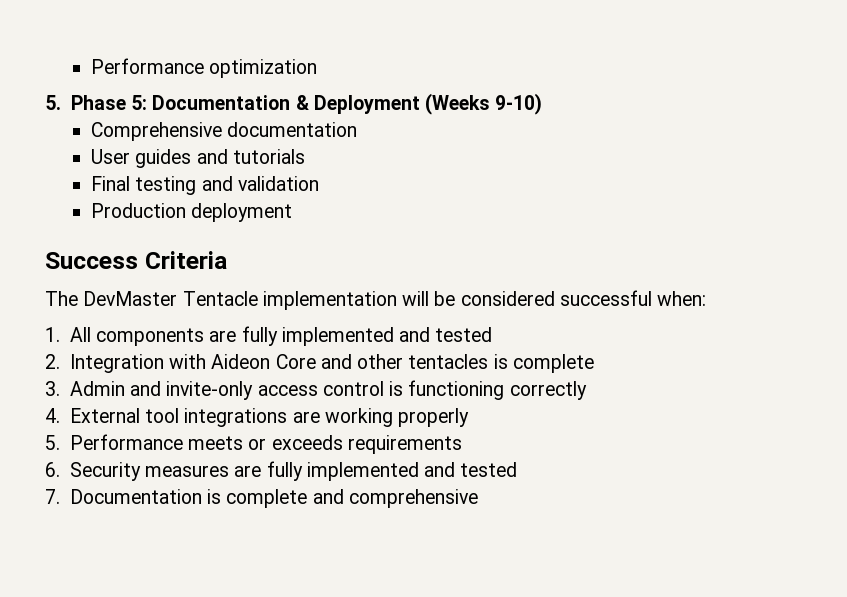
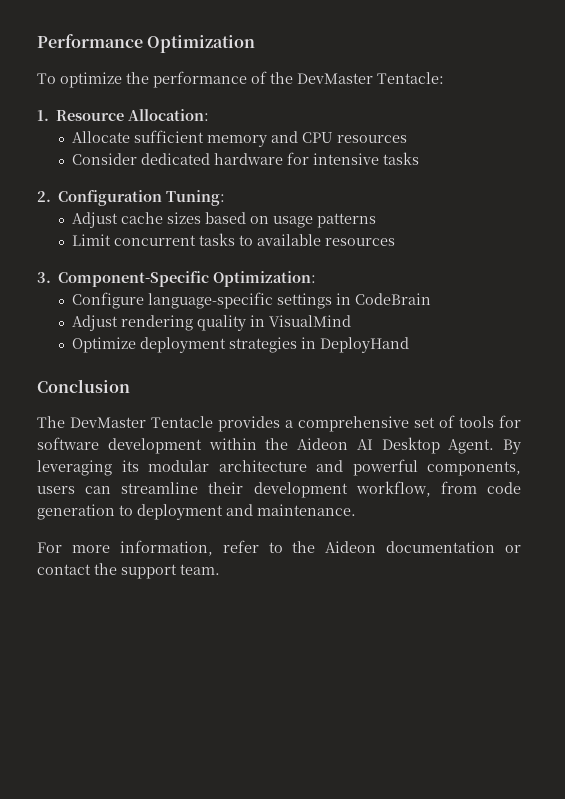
- Performance optimization
- 5. Phase 5: Documentation & Deployment (Weeks 9-10)
- Comprehensive documentation
- User guides and tutorials
- Final testing and validation
- Production deployment
- Success Criteria
- The DevMaster Tentacle implementation will be considered successful when:
- 1. All components are fully implemented and tested
- 2. Integration with Aideon Core and other tentacles is complete
- 3. Admin and invite-only access control is functioning correctly
- 4. External tool integrations are working properly
- 5. Performance meets or exceeds requirements
- 6. Security measures are fully implemented and tested
- 7. Documentation is complete and comprehensive
+ Performance Optimization
+ To optimize the performance of the DevMaster Tentacle:
+ 1. Resource Allocation:
+ Allocate sufficient memory and CPU resources
+ Consider dedicated hardware for intensive tasks
+ 2. Configuration Tuning:
+ Adjust cache sizes based on usage patterns
+ Limit concurrent tasks to available resources
+ 3. Component-Specific Optimization:
+ Configure language-specific settings in CodeBrain
+ Adjust rendering quality in VisualMind
+ Optimize deployment strategies in DeployHand
+ Conclusion
+ The DevMaster Tentacle provides a comprehensive set of tools for software development within the Aideon AI Desktop Agent. By leveraging its modular architecture and powerful components, users can streamline their development workflow, from code generation to deployment and maintenance.
+ For more information, refer to the Aideon documentation or contact the support team.

